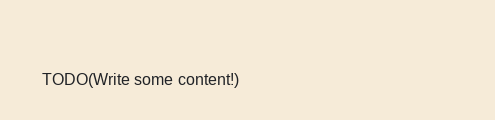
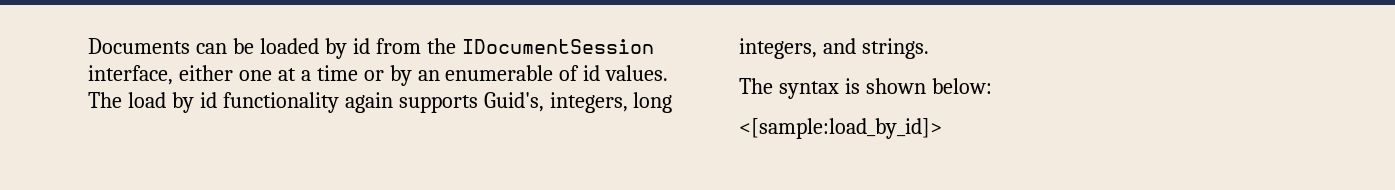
- TODO(Write some content!)
+ Documents can be loaded by id from the IDocumentSession interface, either one at a time or by an enumerable of id values. The load by id functionality again supports Guid's, integers, long integers, and strings.
+ The syntax is shown below:
+ <[sample:load_by_id]>

